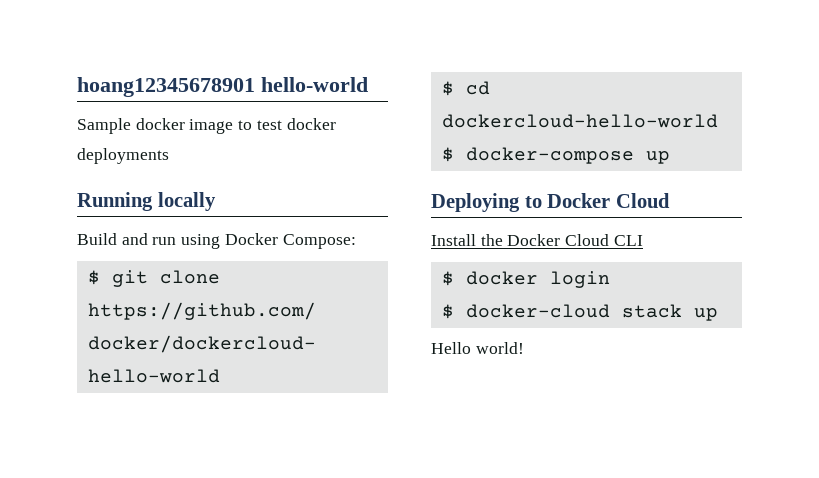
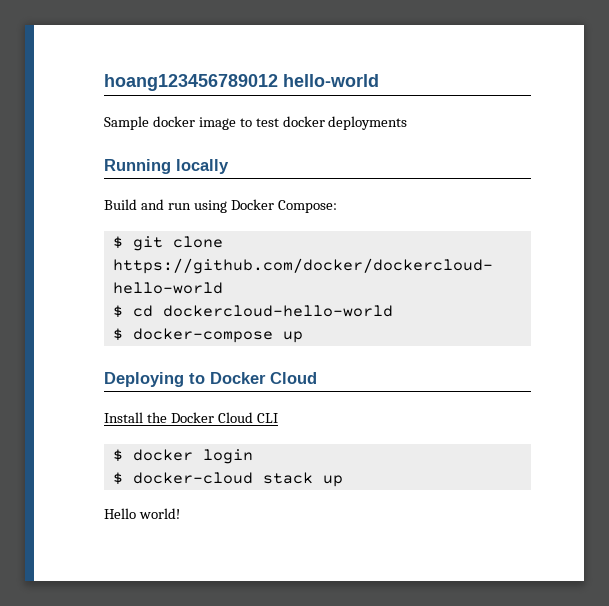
- hoang12345678901 hello-world
+ hoang123456789012 hello-world

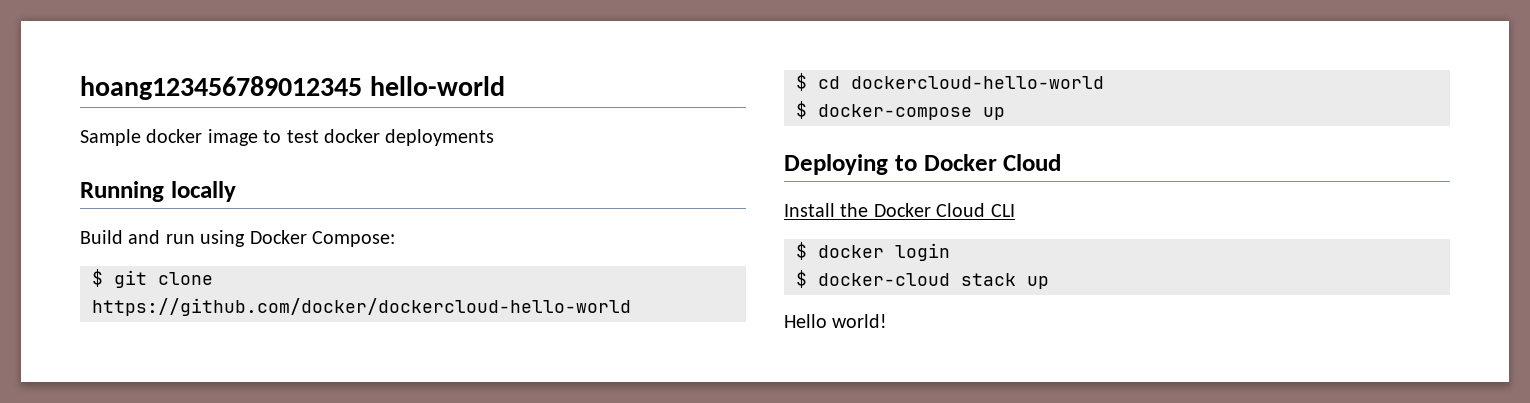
- hoang123456789012 hello-world
+ hoang123456789012345 hello-world

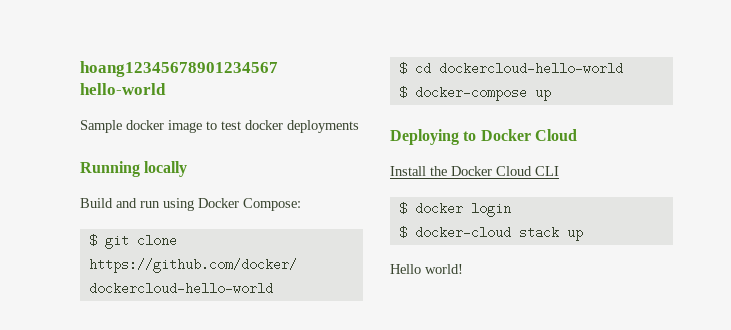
- hoang123456789012345 hello-world
+ hoang12345678901234567 hello-world

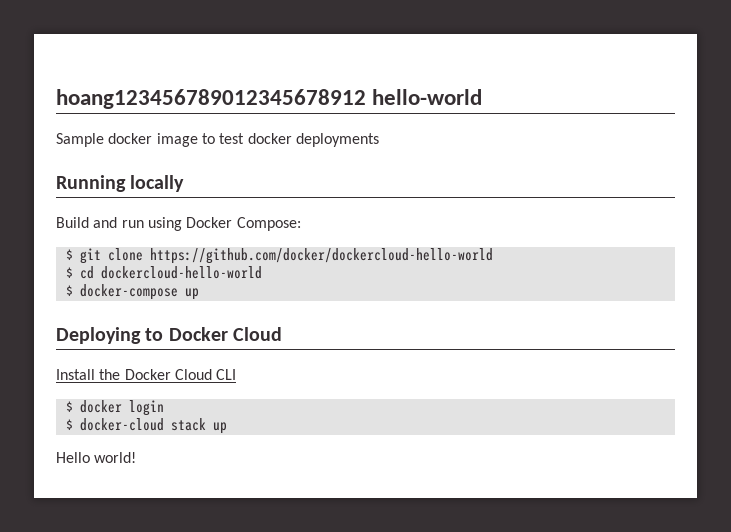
- hoang12345678901234567 hello-world
+ hoang123456789012345678912 hello-world

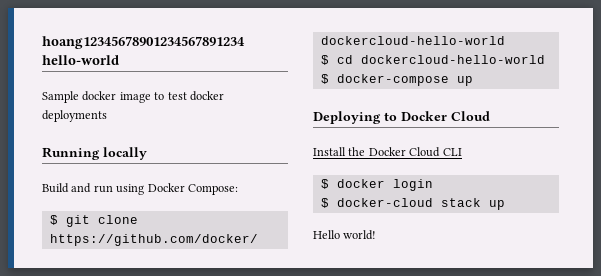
- hoang123456789012345678912 hello-world
+ hoang12345678901234567891234 hello-world

